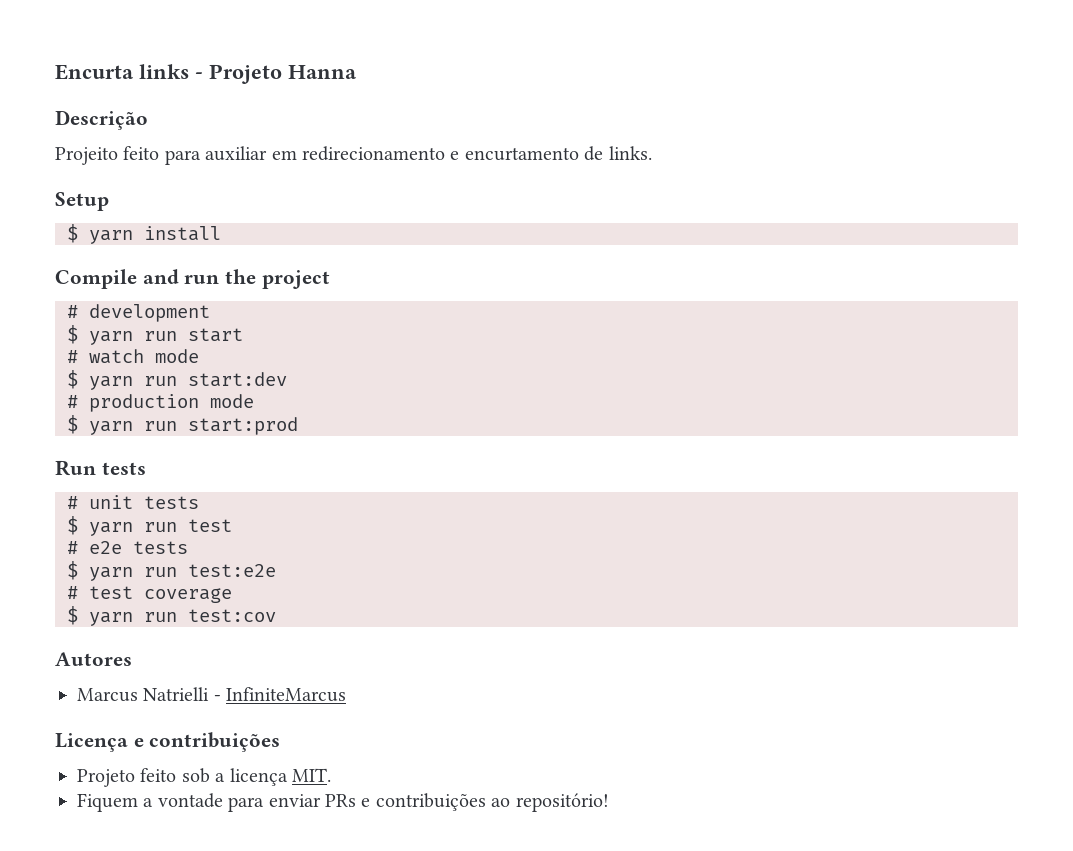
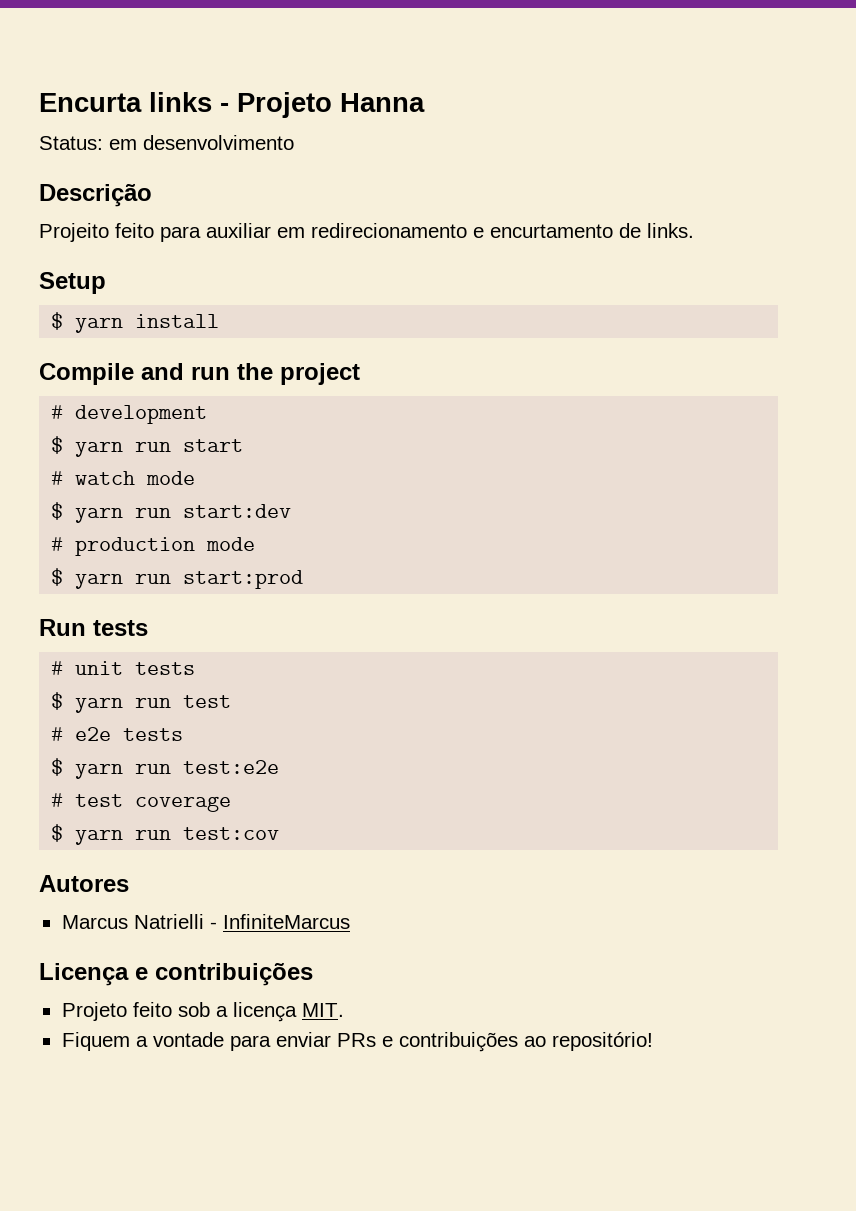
+ Status: em desenvolvimento

